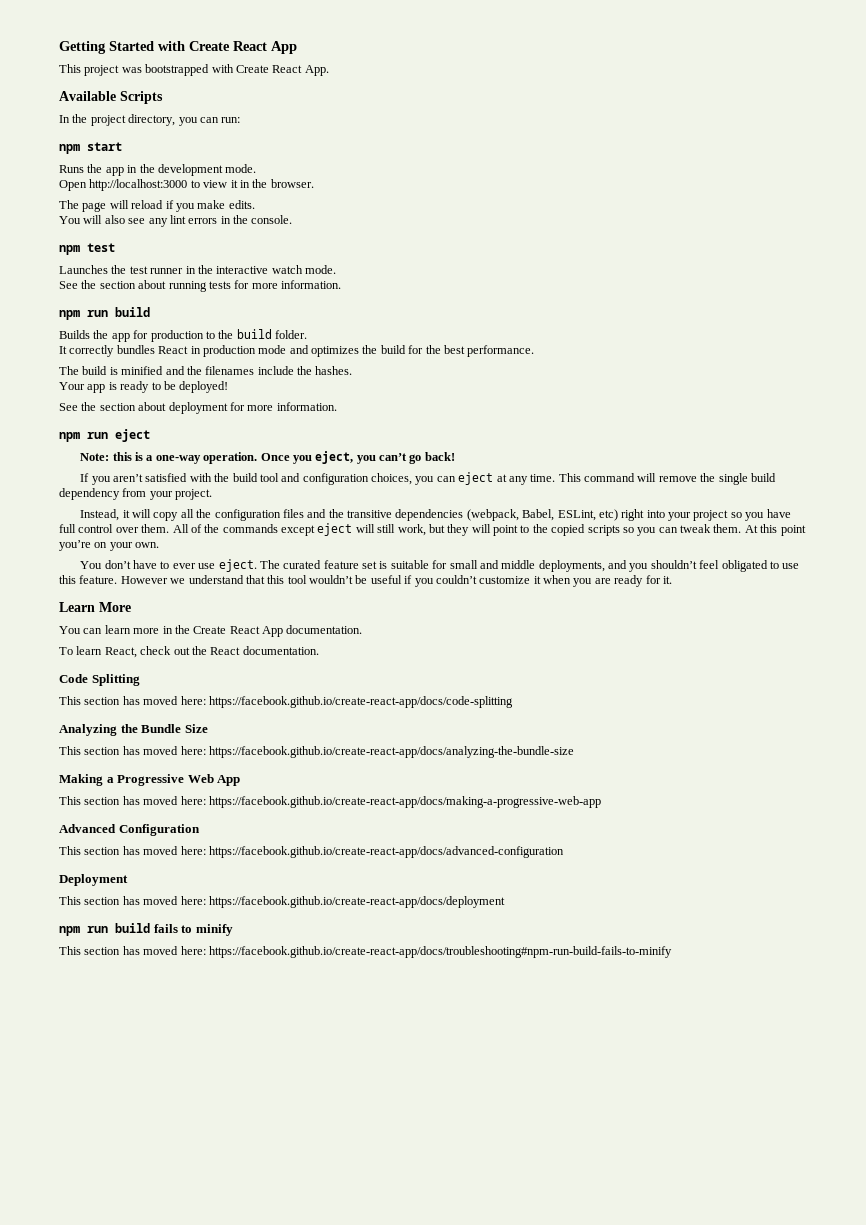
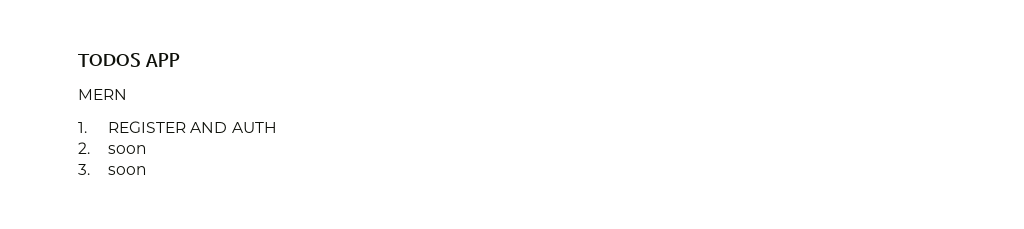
- Getting Started with Create React App
- This project was bootstrapped with Create React App.
- Available Scripts
- In the project directory, you can run:
- npm start
- Runs the app in the development mode.
- Open http://localhost:3000 to view it in the browser.
- The page will reload if you make edits.
- You will also see any lint errors in the console.
- npm test
- Launches the test runner in the interactive watch mode.
- See the section about running tests for more information.
- npm run build
- Builds the app for production to the build folder.
- It correctly bundles React in production mode and optimizes the build for the best performance.
- The build is minified and the filenames include the hashes.
- Your app is ready to be deployed!
- See the section about deployment for more information.
- npm run eject
- Note: this is a one-way operation. Once you eject, you can’t go back!
- If you aren’t satisfied with the build tool and configuration choices, you can eject at any time. This command will remove the single build dependency from your project.
- Instead, it will copy all the configuration files and the transitive dependencies (webpack, Babel, ESLint, etc) right into your project so you have full control over them. All of the commands except eject will still work, but they will point to the copied scripts so you can tweak them. At this point you’re on your own.
- You don’t have to ever use eject. The curated feature set is suitable for small and middle deployments, and you shouldn’t feel obligated to use this feature. However we understand that this tool wouldn’t be useful if you couldn’t customize it when you are ready for it.
- Learn More
- You can learn more in the Create React App documentation.
- To learn React, check out the React documentation.
- Code Splitting
- This section has moved here: https://facebook.github.io/create-react-app/docs/code-splitting
- Analyzing the Bundle Size
- This section has moved here: https://facebook.github.io/create-react-app/docs/analyzing-the-bundle-size
- Making a Progressive Web App
- This section has moved here: https://facebook.github.io/create-react-app/docs/making-a-progressive-web-app
- Advanced Configuration
- This section has moved here: https://facebook.github.io/create-react-app/docs/advanced-configuration
- Deployment
- This section has moved here: https://facebook.github.io/create-react-app/docs/deployment
- npm run build fails to minify
- This section has moved here: https://facebook.github.io/create-react-app/docs/troubleshooting#npm-run-build-fails-to-minify
+ TODOS APP
+ MERN
+ 1. REGISTER AND AUTH
+ 2. soon
+ 3. soon

